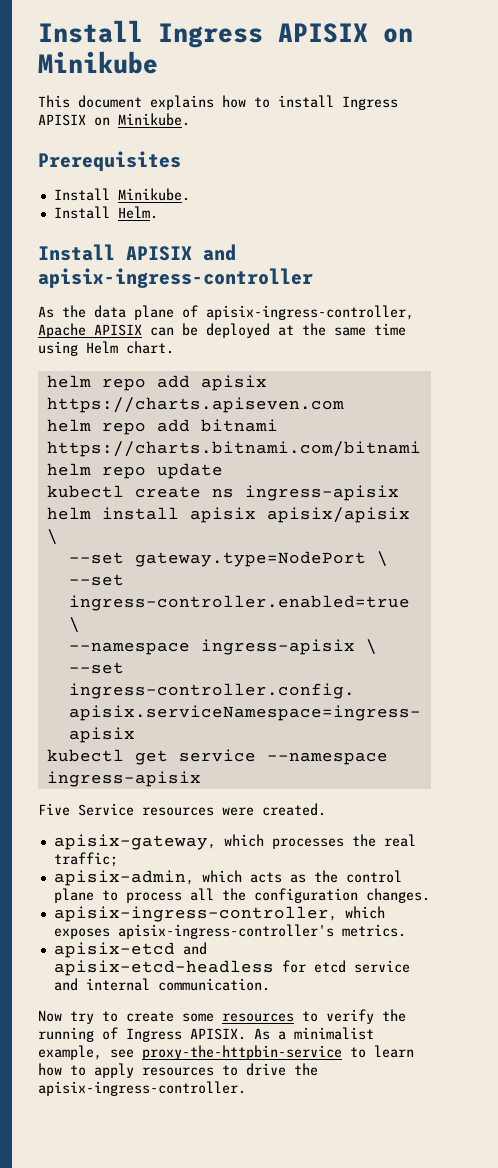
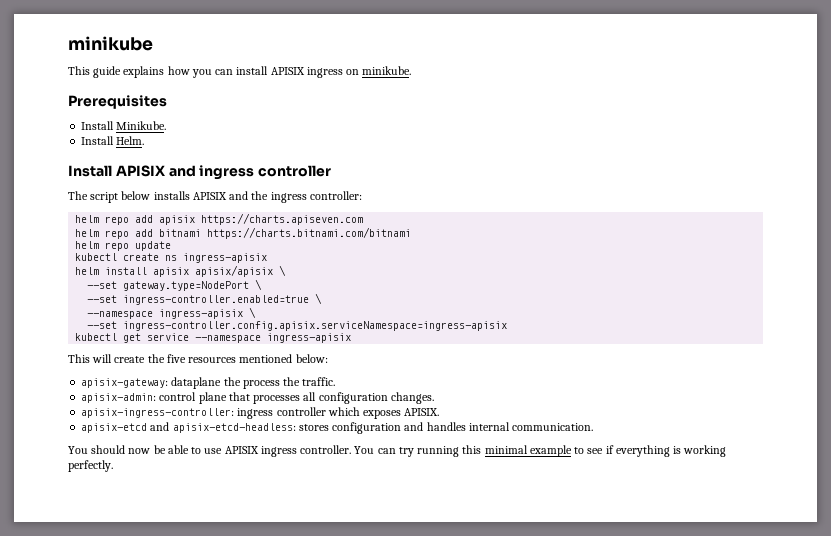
- Install Ingress APISIX on Minikube
- This document explains how to install Ingress APISIX on Minikube.
+ minikube
+ This guide explains how you can install APISIX ingress on minikube.
- Install APISIX and apisix-ingress-controller
- As the data plane of apisix-ingress-controller, Apache APISIX can be deployed at the same time using Helm chart.
+ Install APISIX and ingress controller
+ The script below installs APISIX and the ingress controller:
- Five Service resources were created.
- apisix-gateway, which processes the real traffic;
- apisix-admin, which acts as the control plane to process all the configuration changes.
- apisix-ingress-controller, which exposes apisix-ingress-controller's metrics.
- apisix-etcd and apisix-etcd-headless for etcd service and internal communication.
- Now try to create some resources to verify the running of Ingress APISIX. As a minimalist example, see proxy-the-httpbin-service to learn how to apply resources to drive the apisix-ingress-controller.
+ This will create the five resources mentioned below:
+ apisix-gateway: dataplane the process the traffic.
+ apisix-admin: control plane that processes all configuration changes.
+ apisix-ingress-controller: ingress controller which exposes APISIX.
+ apisix-etcd and apisix-etcd-headless: stores configuration and handles internal communication.
+ You should now be able to use APISIX ingress controller. You can try running this minimal example to see if everything is working perfectly.

